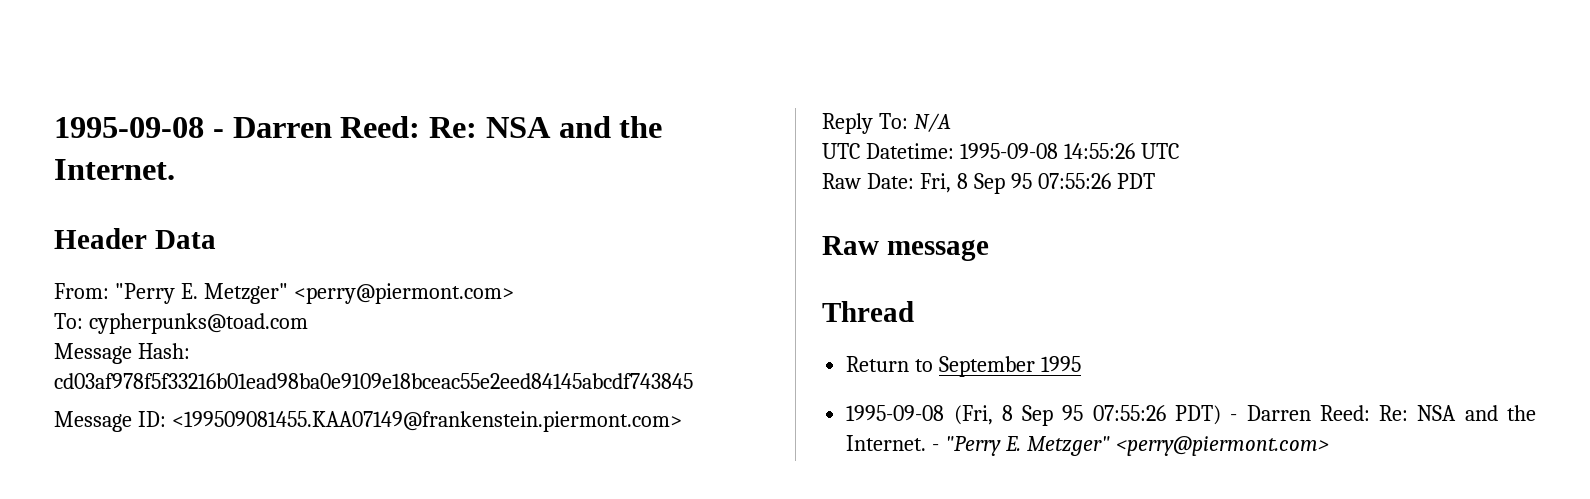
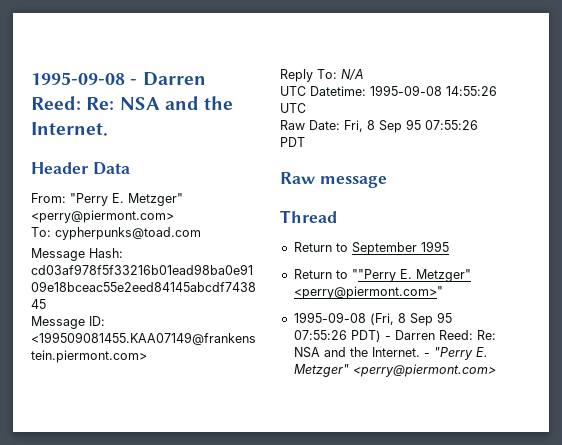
+ Return to ""Perry E. Metzger" <perry@piermont.com>"

